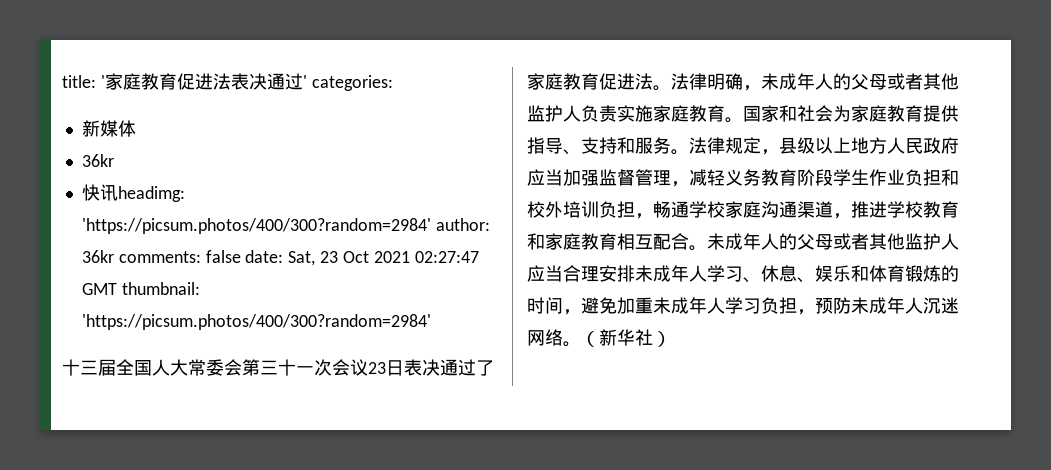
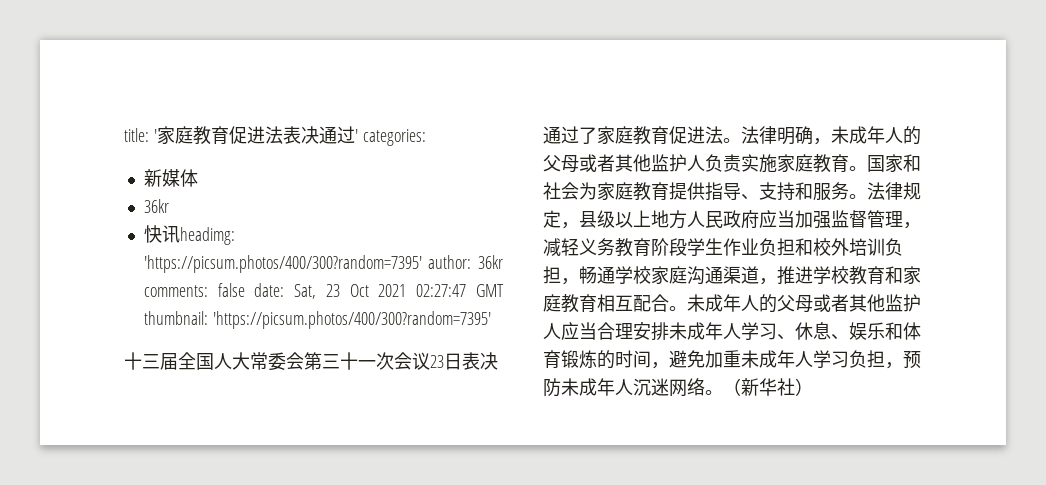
- 快讯headimg: 'https://picsum.photos/400/300?random=2984' author: 36kr comments: false date: Sat, 23 Oct 2021 02:27:47 GMT thumbnail: 'https://picsum.photos/400/300?random=2984'
+ 快讯headimg: 'https://picsum.photos/400/300?random=7395' author: 36kr comments: false date: Sat, 23 Oct 2021 02:27:47 GMT thumbnail: 'https://picsum.photos/400/300?random=7395'

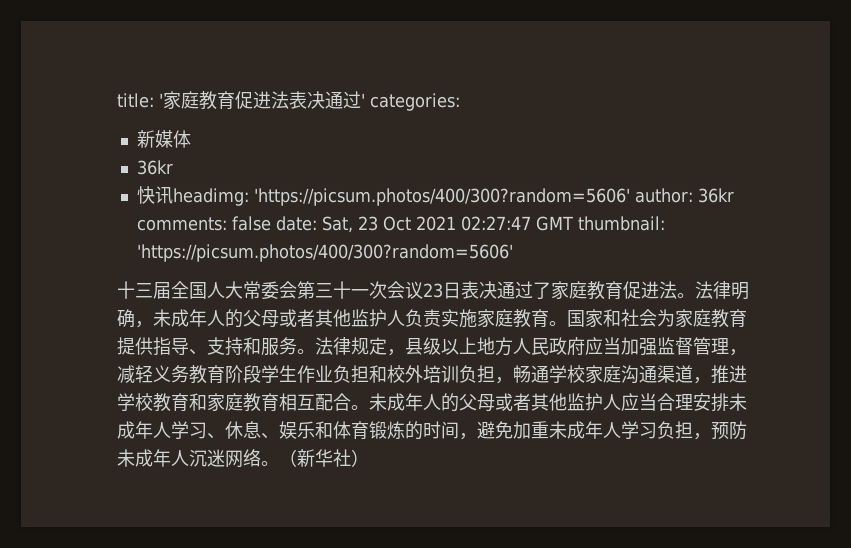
- 快讯headimg: 'https://picsum.photos/400/300?random=7395' author: 36kr comments: false date: Sat, 23 Oct 2021 02:27:47 GMT thumbnail: 'https://picsum.photos/400/300?random=7395'
+ 快讯headimg: 'https://picsum.photos/400/300?random=5606' author: 36kr comments: false date: Sat, 23 Oct 2021 02:27:47 GMT thumbnail: 'https://picsum.photos/400/300?random=5606'

